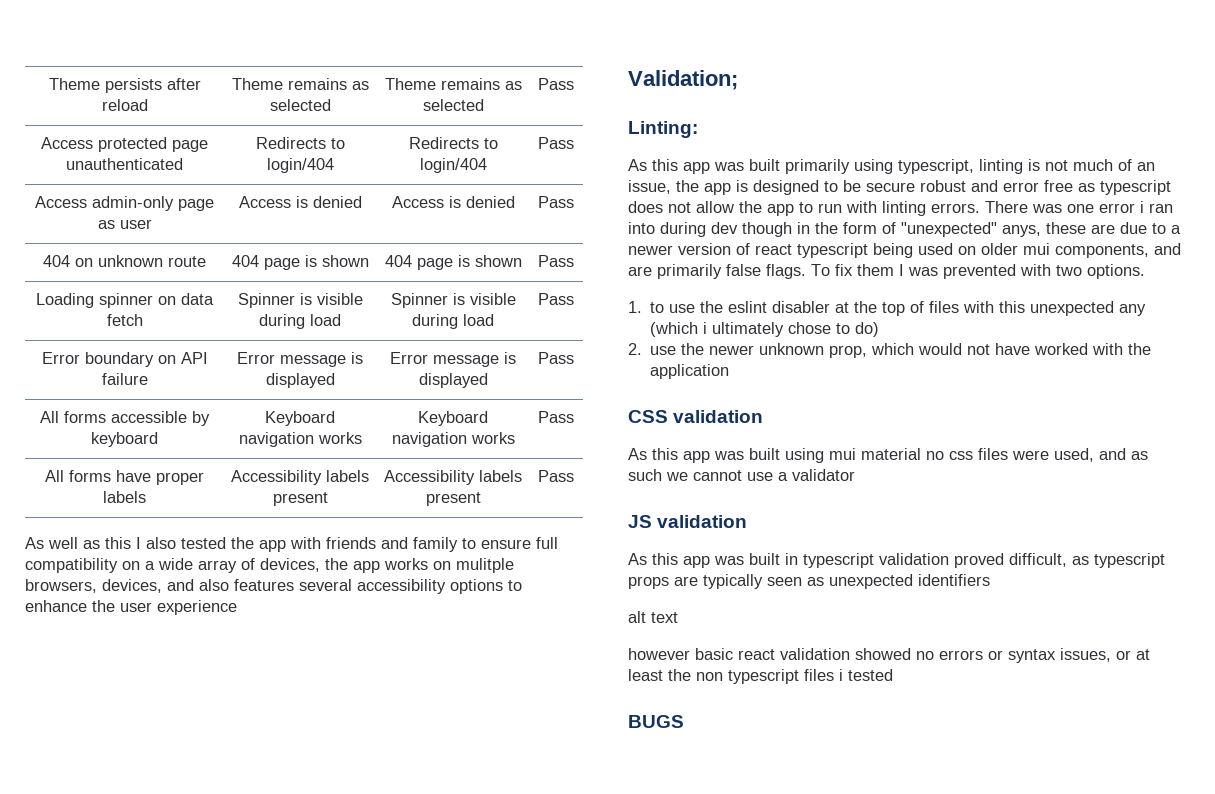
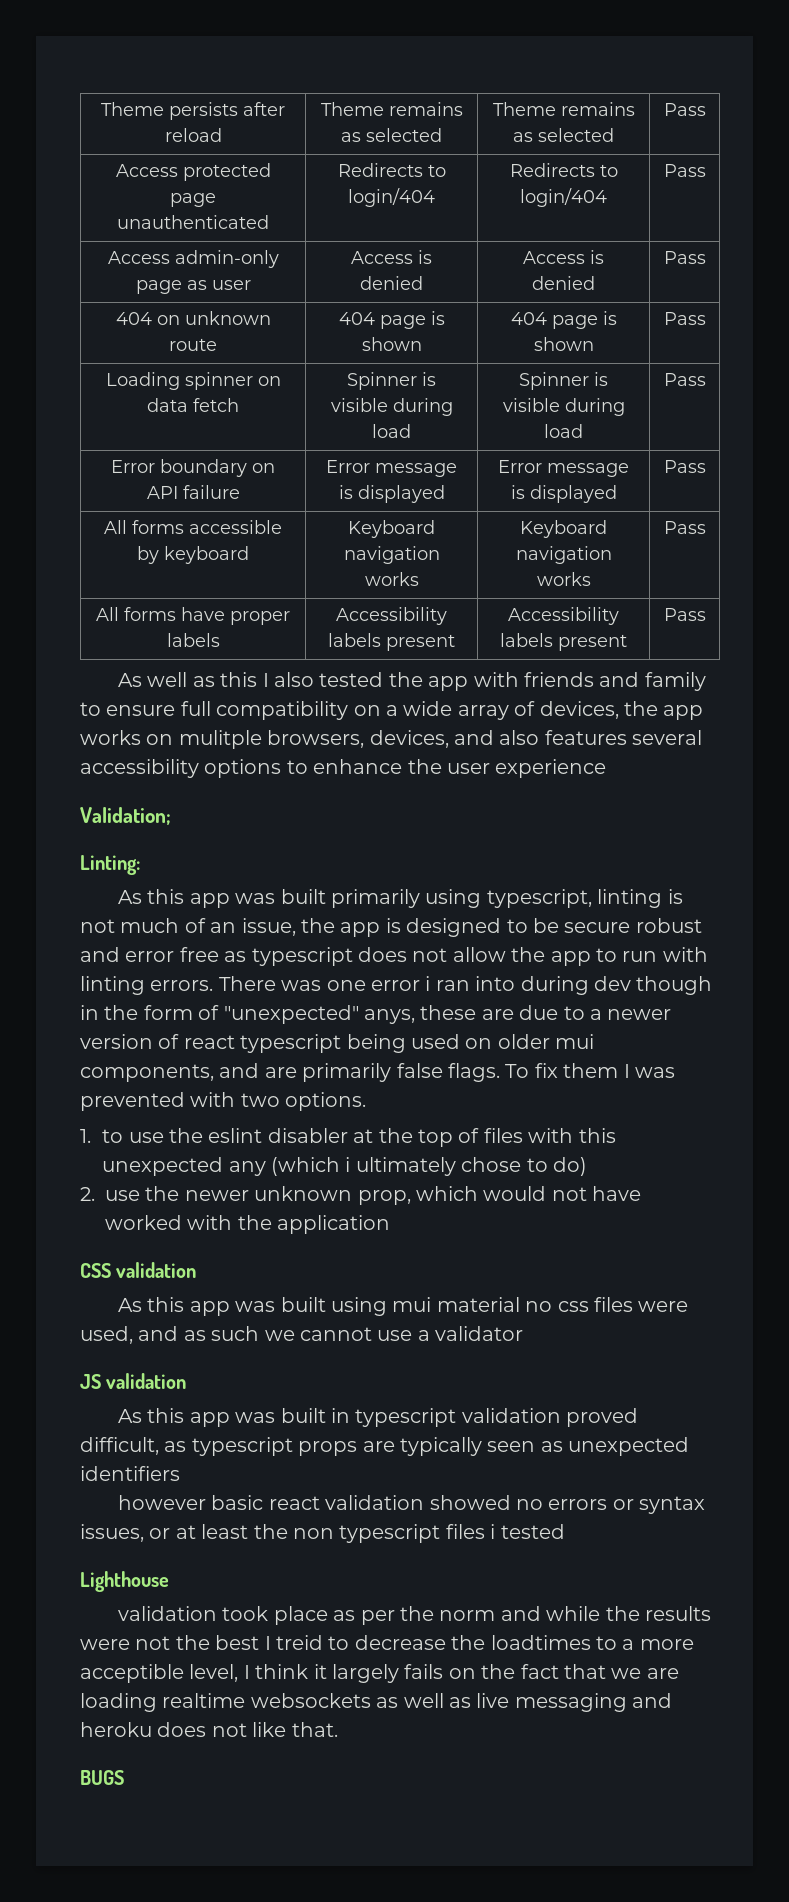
- alt text
+ Lighthouse
+ validation took place as per the norm and while the results were not the best I treid to decrease the loadtimes to a more acceptible level, I think it largely fails on the fact that we are loading realtime websockets as well as live messaging and heroku does not like that.

